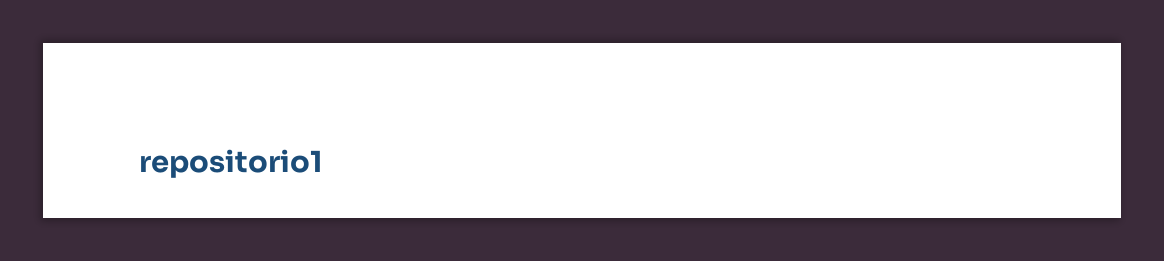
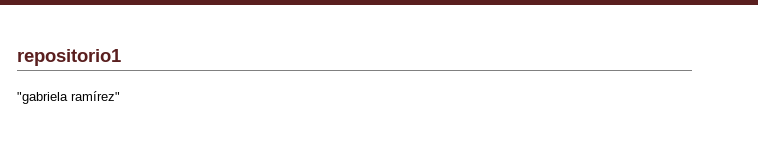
+ "gabriela ramírez"

